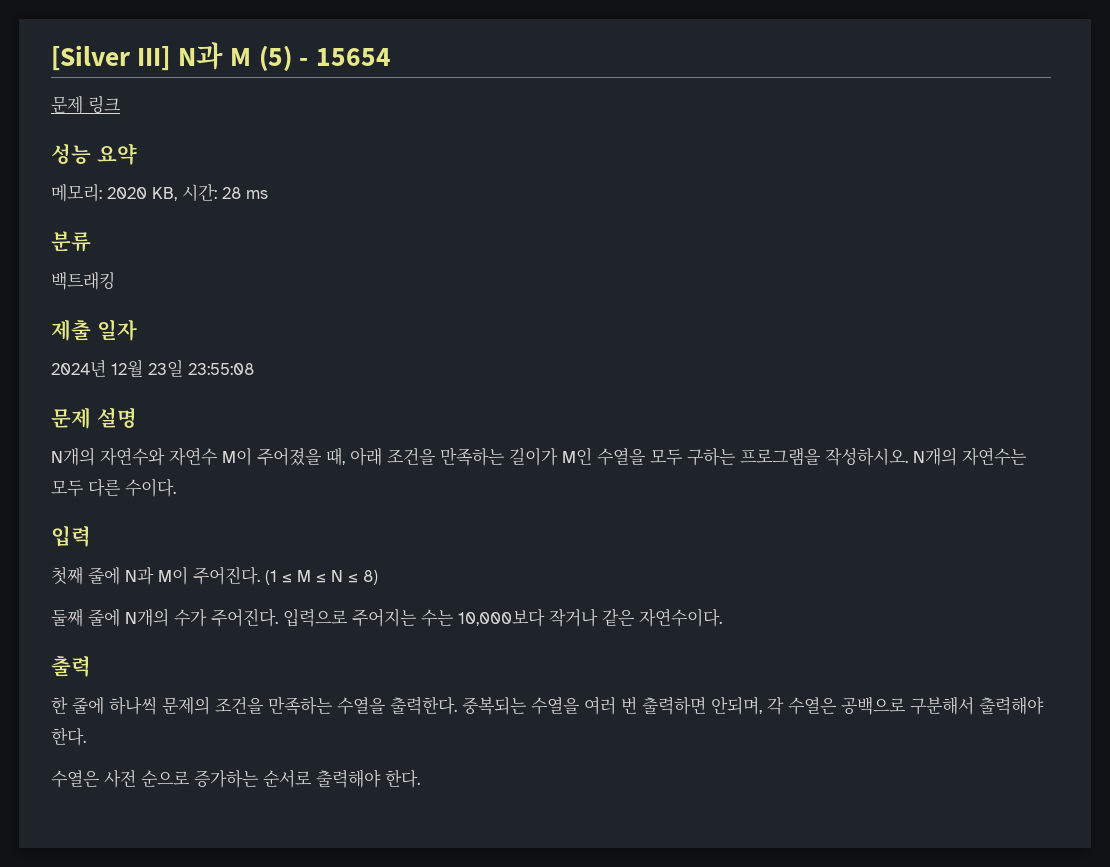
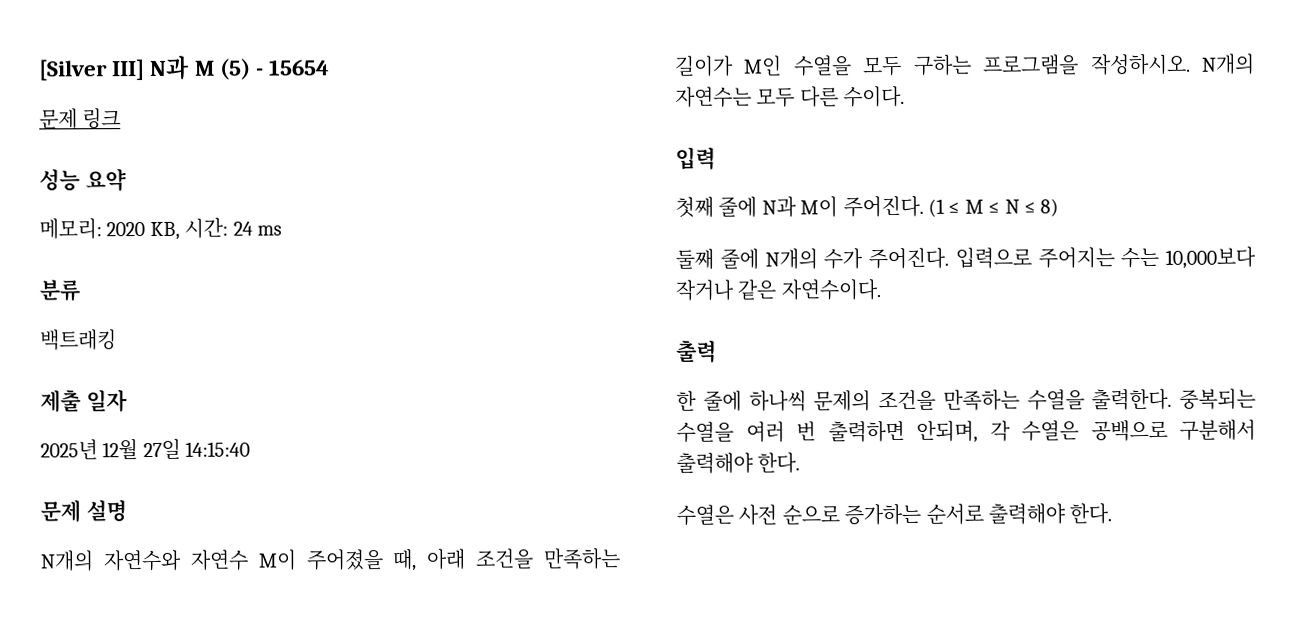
- 메모리: 2020 KB, 시간: 28 ms
+ 메모리: 2020 KB, 시간: 24 ms
- 2024년 12월 23일 23:55:08
+ 2025년 12월 27일 14:15:40

